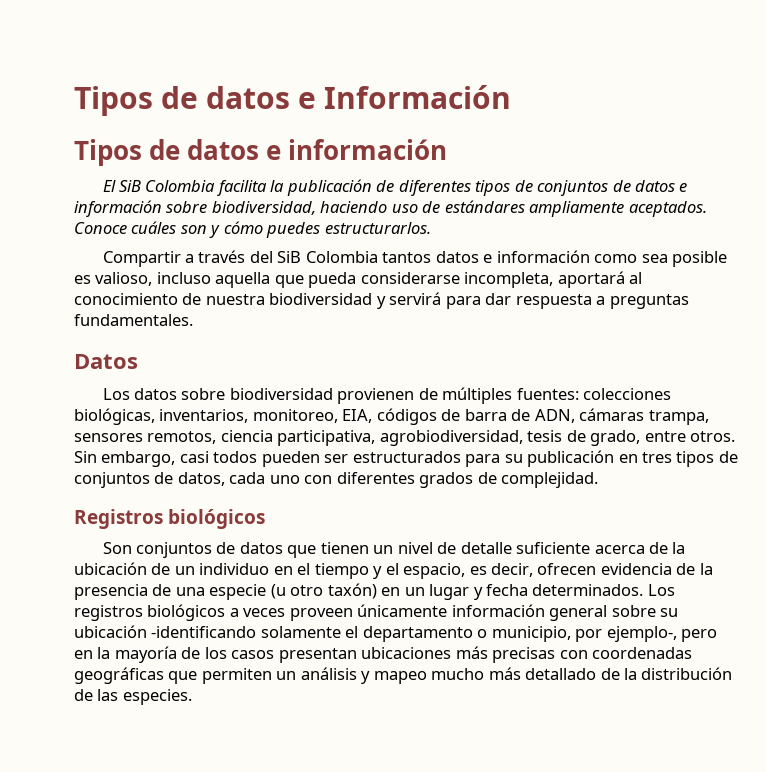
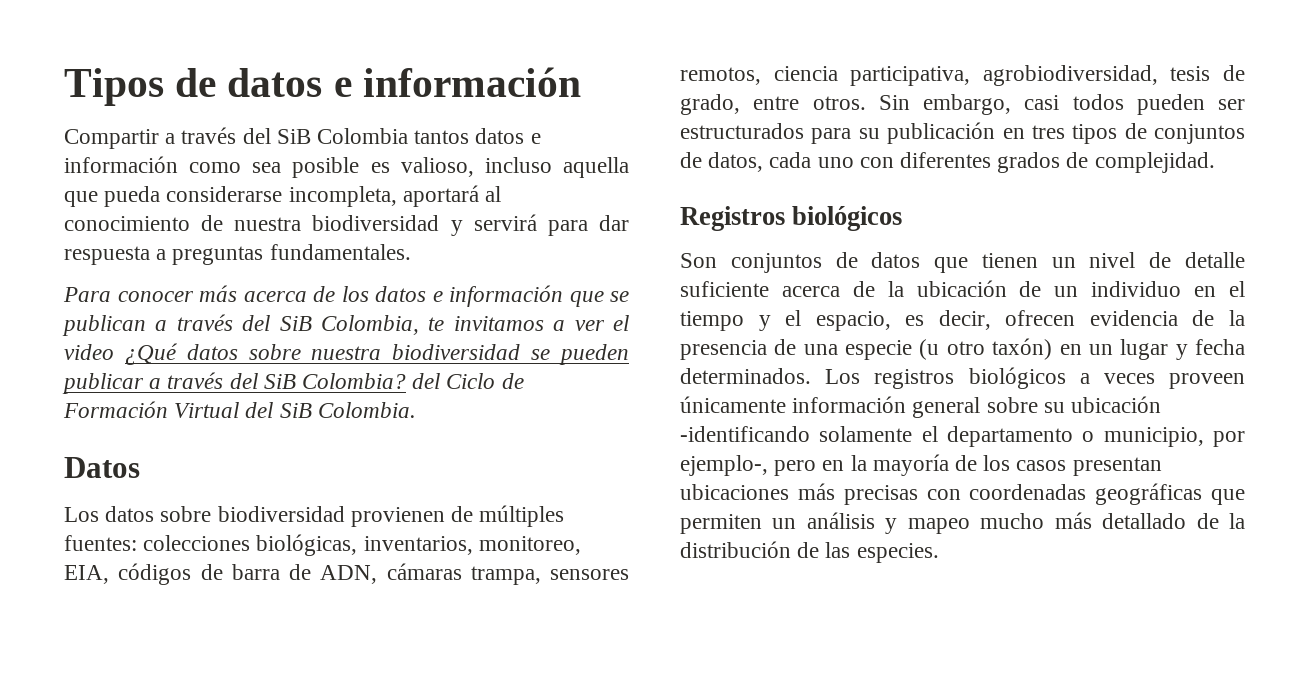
- Tipos de datos e Información
  Tipos de datos e información
- El SiB Colombia facilita la publicación de diferentes tipos de conjuntos de datos e información sobre biodiversidad, haciendo uso de estándares ampliamente aceptados. Conoce cuáles son y cómo puedes estructurarlos.
+ Para conocer más acerca de los datos e información que se publican a través del SiB Colombia, te invitamos a ver el video ¿Qué datos sobre nuestra biodiversidad se pueden publicar a través del SiB Colombia? del Ciclo de Formación Virtual del SiB Colombia.

